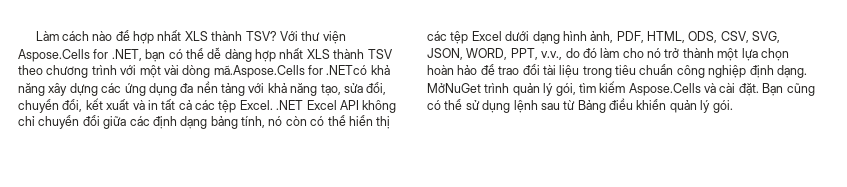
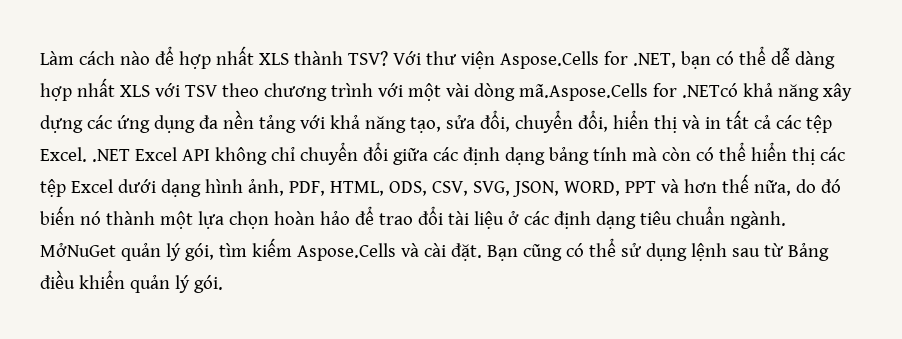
- Với thư viện Aspose.Cells for .NET, bạn có thể dễ dàng hợp nhất XLS thành TSV theo chương trình với một vài dòng mã.Aspose.Cells for .NETcó khả năng xây dựng các ứng dụng đa nền tảng với khả năng tạo, sửa đổi, chuyển đổi, kết xuất và in tất cả các tệp Excel. .NET Excel API không chỉ chuyển đổi giữa các định dạng bảng tính, nó còn có thể hiển thị các tệp Excel dưới dạng hình ảnh, PDF, HTML, ODS, CSV, SVG, JSON, WORD, PPT, v.v., do đó làm cho nó trở thành một lựa chọn hoàn hảo để trao đổi tài liệu trong tiêu chuẩn công nghiệp định dạng. MởNuGet trình quản lý gói, tìm kiếm Aspose.Cells và cài đặt.
+ Với thư viện Aspose.Cells for .NET, bạn có thể dễ dàng hợp nhất XLS với TSV theo chương trình với một vài dòng mã.Aspose.Cells for .NETcó khả năng xây dựng các ứng dụng đa nền tảng với khả năng tạo, sửa đổi, chuyển đổi, hiển thị và in tất cả các tệp Excel. .NET Excel API không chỉ chuyển đổi giữa các định dạng bảng tính mà còn có thể hiển thị các tệp Excel dưới dạng hình ảnh, PDF, HTML, ODS, CSV, SVG, JSON, WORD, PPT và hơn thế nữa, do đó biến nó thành một lựa chọn hoàn hảo để trao đổi tài liệu ở các định dạng tiêu chuẩn ngành. MởNuGet quản lý gói, tìm kiếm Aspose.Cells và cài đặt.

